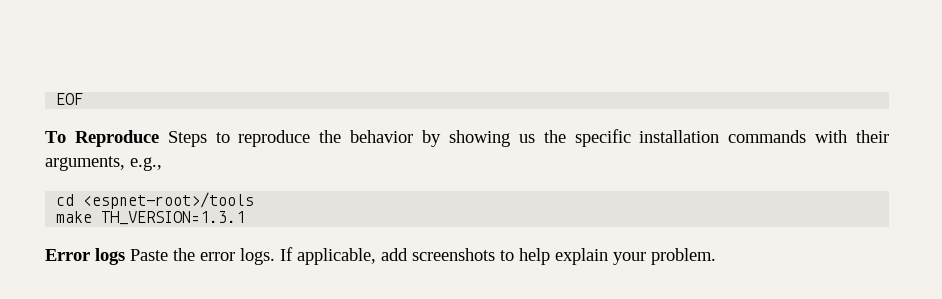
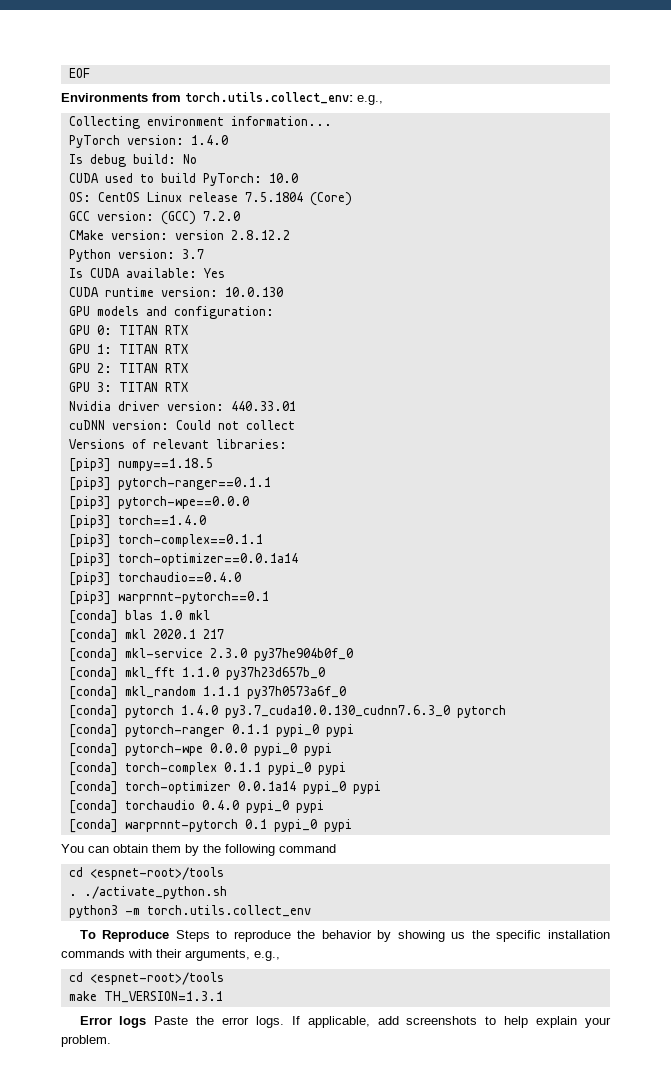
+ Environments from torch.utils.collect_env: e.g.,
+ Collecting environment information...
+ PyTorch version: 1.4.0
+ Is debug build: No
+ CUDA used to build PyTorch: 10.0
+ OS: CentOS Linux release 7.5.1804 (Core)
+ GCC version: (GCC) 7.2.0
+ CMake version: version 2.8.12.2
+ Python version: 3.7
+ Is CUDA available: Yes
+ CUDA runtime version: 10.0.130
+ GPU models and configuration:
+ GPU 0: TITAN RTX
+ GPU 1: TITAN RTX
+ GPU 2: TITAN RTX
+ GPU 3: TITAN RTX
+ Nvidia driver version: 440.33.01
+ cuDNN version: Could not collect
+ Versions of relevant libraries:
+ [pip3] numpy==1.18.5
+ [pip3] pytorch-ranger==0.1.1
+ [pip3] pytorch-wpe==0.0.0
+ [pip3] torch==1.4.0
+ [pip3] torch-complex==0.1.1
+ [pip3] torch-optimizer==0.0.1a14
+ [pip3] torchaudio==0.4.0
+ [pip3] warprnnt-pytorch==0.1
+ [conda] blas 1.0 mkl
+ [conda] mkl 2020.1 217
+ [conda] mkl-service 2.3.0 py37he904b0f_0
+ [conda] mkl_fft 1.1.0 py37h23d657b_0
+ [conda] mkl_random 1.1.1 py37h0573a6f_0
+ [conda] pytorch 1.4.0 py3.7_cuda10.0.130_cudnn7.6.3_0 pytorch
+ [conda] pytorch-ranger 0.1.1 pypi_0 pypi
+ [conda] pytorch-wpe 0.0.0 pypi_0 pypi
+ [conda] torch-complex 0.1.1 pypi_0 pypi
+ [conda] torch-optimizer 0.0.1a14 pypi_0 pypi
+ [conda] torchaudio 0.4.0 pypi_0 pypi
+ [conda] warprnnt-pytorch 0.1 pypi_0 pypi
+ You can obtain them by the following command
+ cd <espnet-root>/tools
+ . ./activate_python.sh
+ python3 -m torch.utils.collect_env

